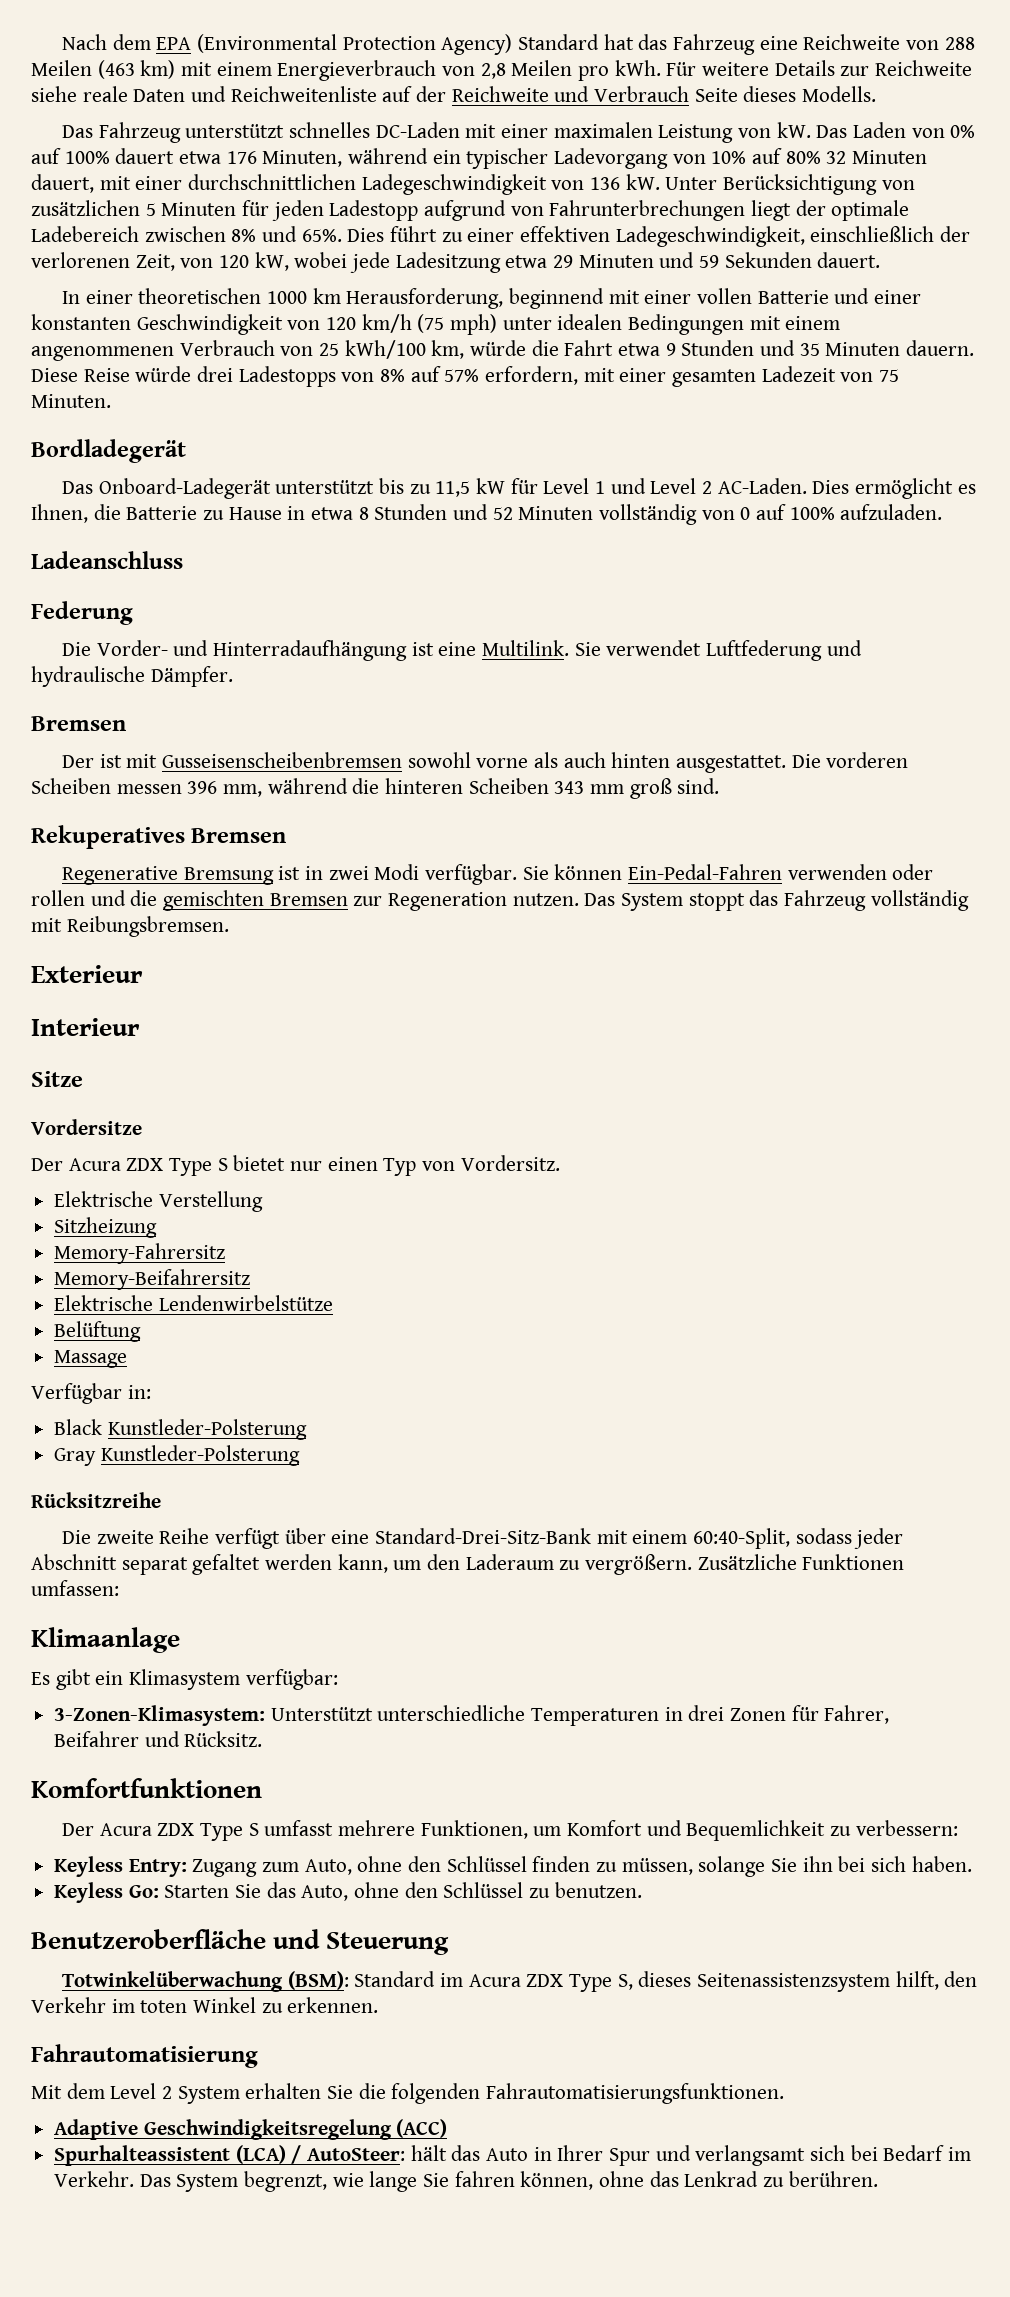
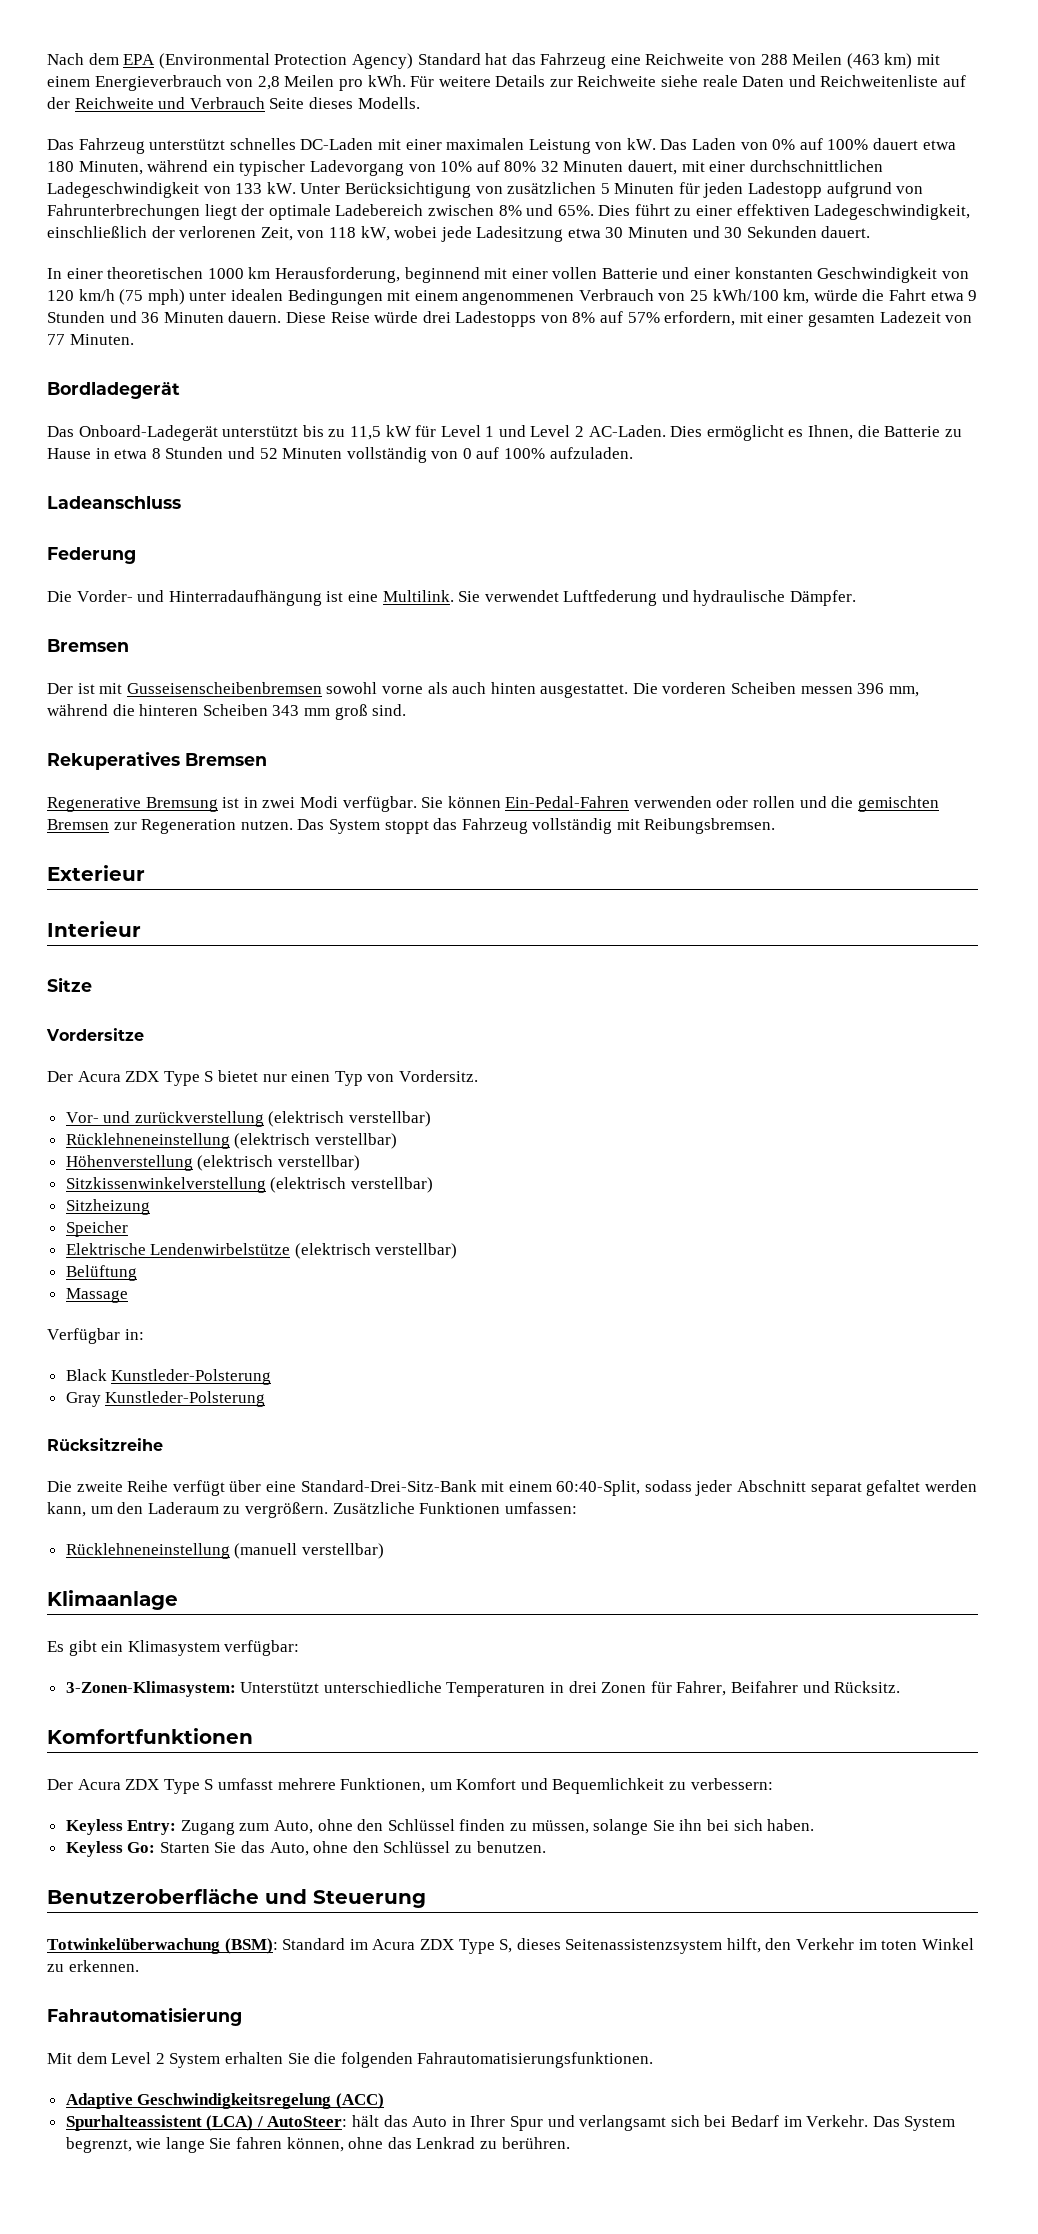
- Das Laden von 0% auf 100% dauert etwa 176 Minuten, während ein typischer Ladevorgang von 10% auf 80% 32 Minuten dauert, mit einer durchschnittlichen Ladegeschwindigkeit von 136 kW.
+ Das Laden von 0% auf 100% dauert etwa 180 Minuten, während ein typischer Ladevorgang von 10% auf 80% 32 Minuten dauert, mit einer durchschnittlichen Ladegeschwindigkeit von 133 kW.
- Dies führt zu einer effektiven Ladegeschwindigkeit, einschließlich der verlorenen Zeit, von 120 kW, wobei jede Ladesitzung etwa 29 Minuten und 59 Sekunden dauert.
+ Dies führt zu einer effektiven Ladegeschwindigkeit, einschließlich der verlorenen Zeit, von 118 kW, wobei jede Ladesitzung etwa 30 Minuten und 30 Sekunden dauert.
- In einer theoretischen 1000 km Herausforderung, beginnend mit einer vollen Batterie und einer konstanten Geschwindigkeit von 120 km/h (75 mph) unter idealen Bedingungen mit einem angenommenen Verbrauch von 25 kWh/100 km, würde die Fahrt etwa 9 Stunden und 35 Minuten dauern.
+ In einer theoretischen 1000 km Herausforderung, beginnend mit einer vollen Batterie und einer konstanten Geschwindigkeit von 120 km/h (75 mph) unter idealen Bedingungen mit einem angenommenen Verbrauch von 25 kWh/100 km, würde die Fahrt etwa 9 Stunden und 36 Minuten dauern.
- Diese Reise würde drei Ladestopps von 8% auf 57% erfordern, mit einer gesamten Ladezeit von 75 Minuten.
+ Diese Reise würde drei Ladestopps von 8% auf 57% erfordern, mit einer gesamten Ladezeit von 77 Minuten.
- Elektrische Verstellung
+ Vor- und zurückverstellung (elektrisch verstellbar)
+ Rücklehneneinstellung (elektrisch verstellbar)
+ Höhenverstellung (elektrisch verstellbar)
+ Sitzkissenwinkelverstellung (elektrisch verstellbar)
- Memory-Fahrersitz
- Memory-Beifahrersitz
+ Speicher
- Elektrische Lendenwirbelstütze
+ Elektrische Lendenwirbelstütze (elektrisch verstellbar)
+ Rücklehneneinstellung (manuell verstellbar)

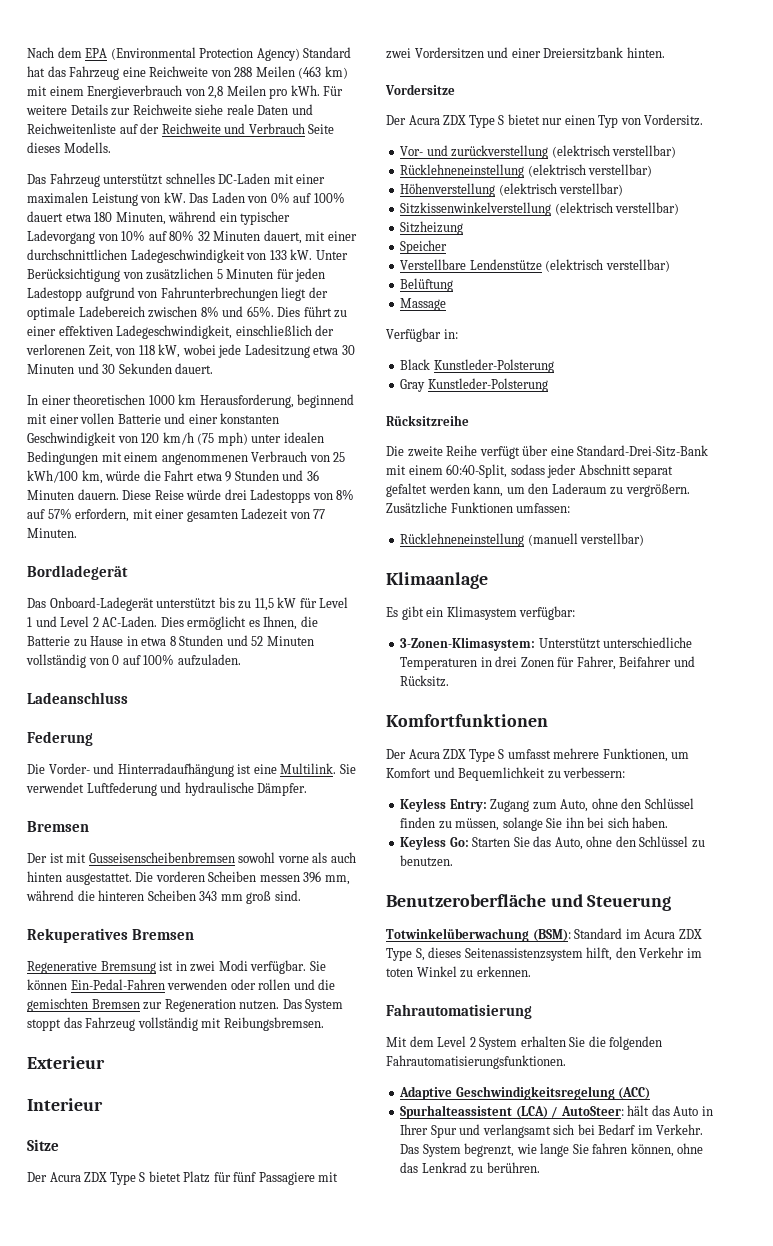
+ Der Acura ZDX Type S bietet Platz für fünf Passagiere mit zwei Vordersitzen und einer Dreiersitzbank hinten.
- Elektrische Lendenwirbelstütze (elektrisch verstellbar)
+ Verstellbare Lendenstütze (elektrisch verstellbar)

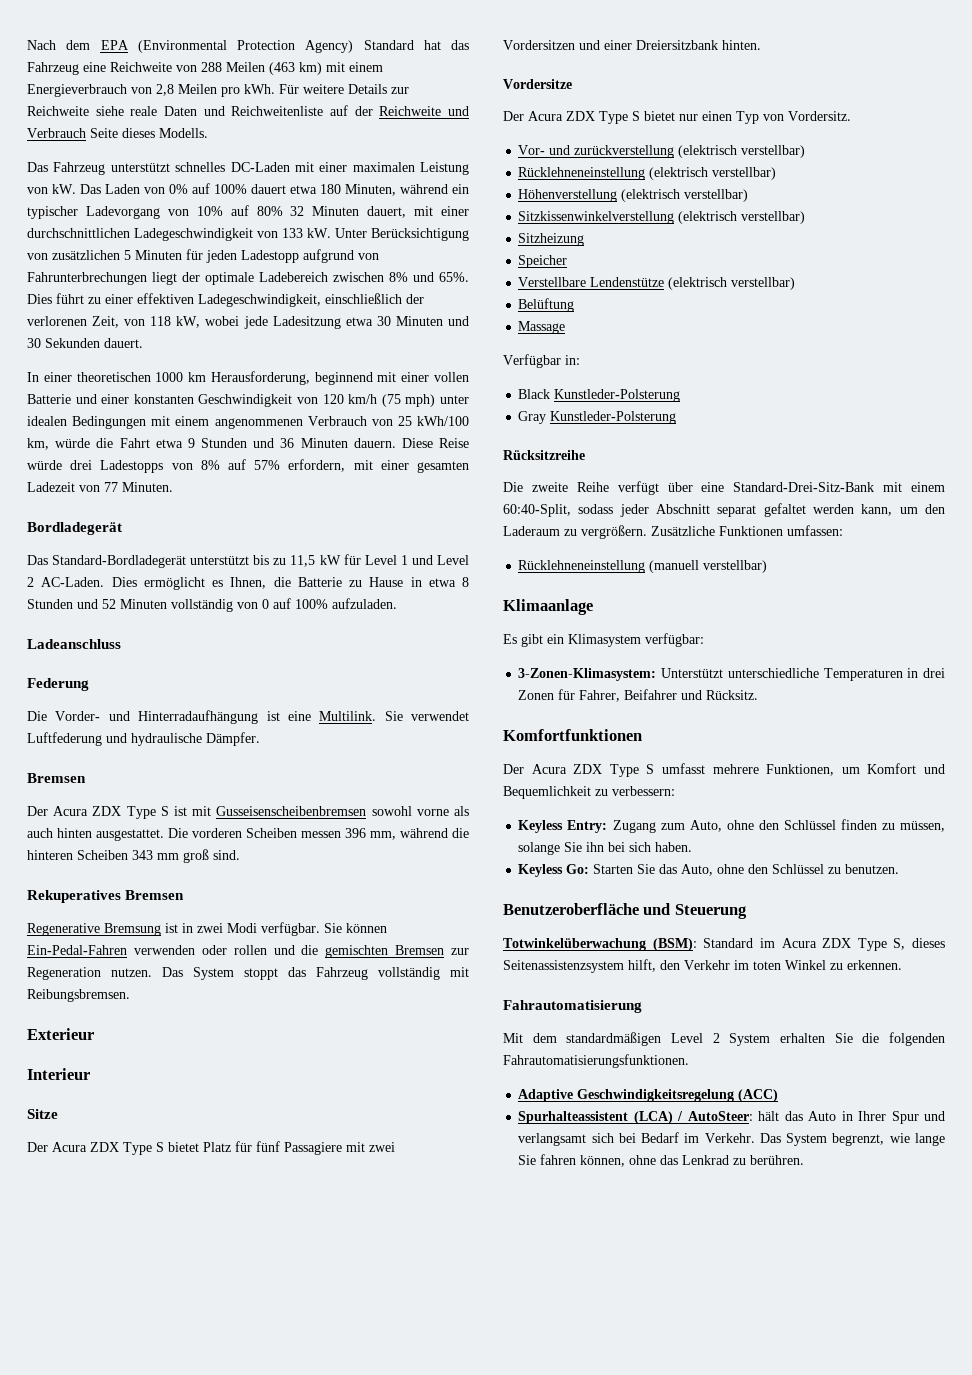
- Das Onboard-Ladegerät unterstützt bis zu 11,5 kW für Level 1 und Level 2 AC-Laden.
+ Das Standard-Bordladegerät unterstützt bis zu 11,5 kW für Level 1 und Level 2 AC-Laden.
- Der ist mit Gusseisenscheibenbremsen sowohl vorne als auch hinten ausgestattet.
+ Der Acura ZDX Type S ist mit Gusseisenscheibenbremsen sowohl vorne als auch hinten ausgestattet.
- Mit dem Level 2 System erhalten Sie die folgenden Fahrautomatisierungsfunktionen.
+ Mit dem standardmäßigen Level 2 System erhalten Sie die folgenden Fahrautomatisierungsfunktionen.

